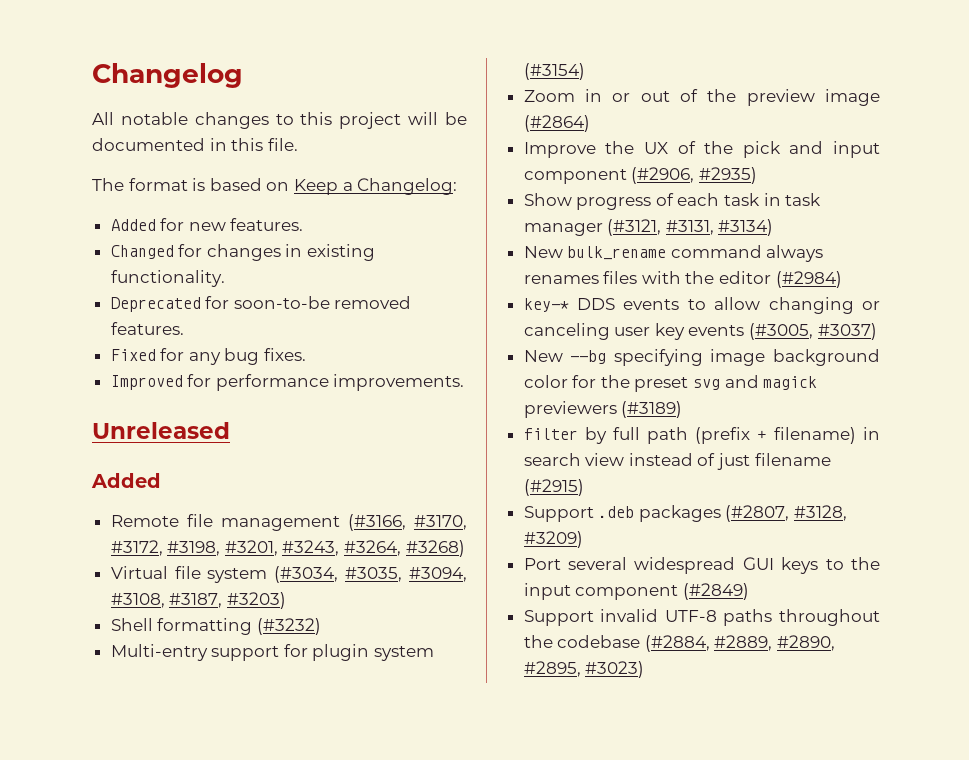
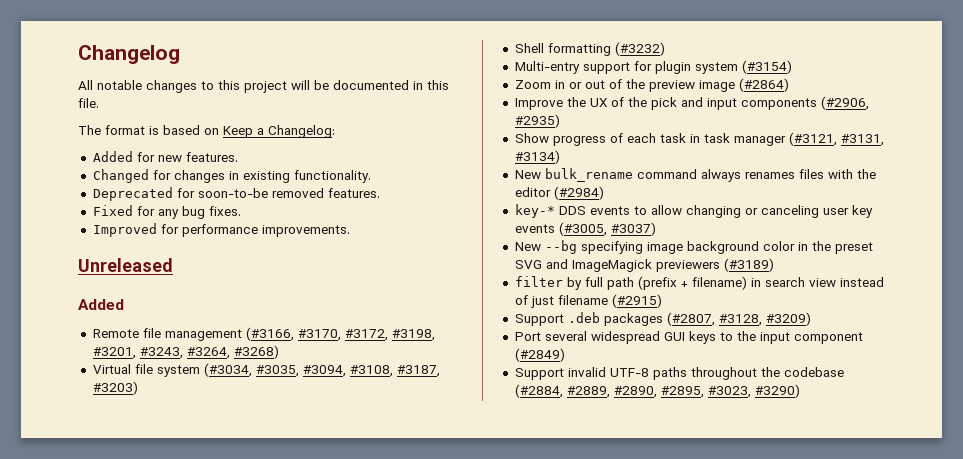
- Improve the UX of the pick and input component (#2906, #2935)
+ Improve the UX of the pick and input components (#2906, #2935)
- New --bg specifying image background color for the preset svg and magick previewers (#3189)
+ New --bg specifying image background color in the preset SVG and ImageMagick previewers (#3189)
- Support invalid UTF-8 paths throughout the codebase (#2884, #2889, #2890, #2895, #3023)
+ Support invalid UTF-8 paths throughout the codebase (#2884, #2889, #2890, #2895, #3023, #3290)

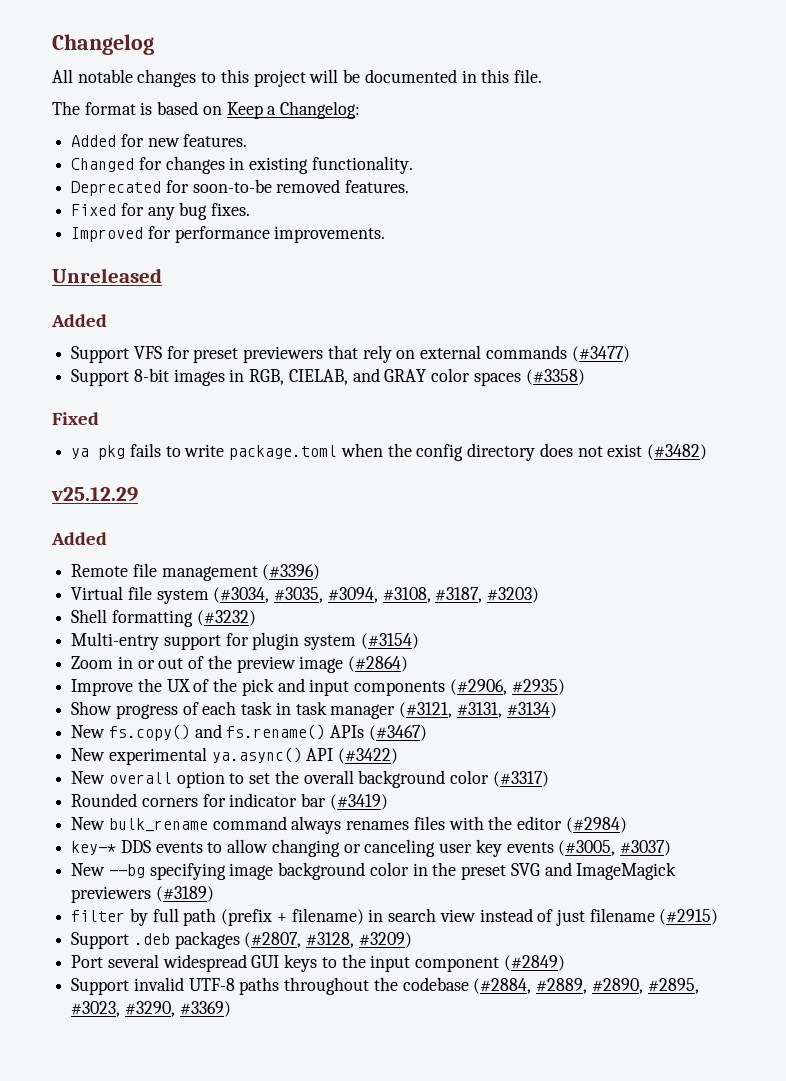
- Remote file management (#3166, #3170, #3172, #3198, #3201, #3243, #3264, #3268)
+ Support VFS for preset previewers that rely on external commands (#3477)
+ Support 8-bit images in RGB, CIELAB, and GRAY color spaces (#3358)
+ Fixed
+ ya pkg fails to write package.toml when the config directory does not exist (#3482)
+ v25.12.29
+ Added
+ Remote file management (#3396)
+ New fs.copy() and fs.rename() APIs (#3467)
+ New experimental ya.async() API (#3422)
+ New overall option to set the overall background color (#3317)
+ Rounded corners for indicator bar (#3419)
- Support invalid UTF-8 paths throughout the codebase (#2884, #2889, #2890, #2895, #3023, #3290)
+ Support invalid UTF-8 paths throughout the codebase (#2884, #2889, #2890, #2895, #3023, #3290, #3369)

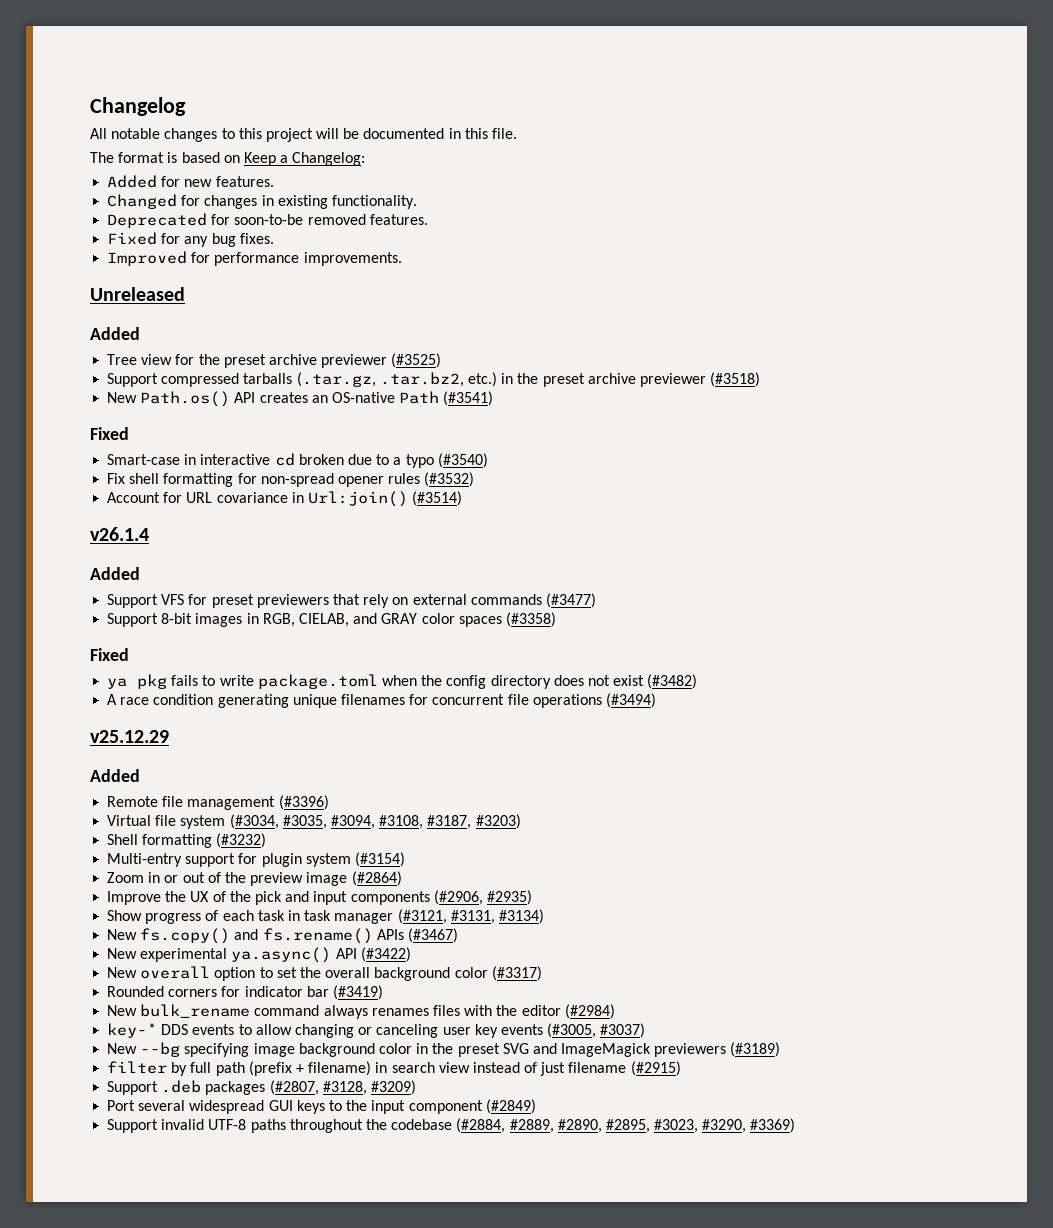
+ Tree view for the preset archive previewer (#3525)
+ Support compressed tarballs (.tar.gz, .tar.bz2, etc.) in the preset archive previewer (#3518)
+ New Path.os() API creates an OS-native Path (#3541)
+ Fixed
+ Smart-case in interactive cd broken due to a typo (#3540)
+ Fix shell formatting for non-spread opener rules (#3532)
+ Account for URL covariance in Url:join() (#3514)
+ v26.1.4
+ Added
+ A race condition generating unique filenames for concurrent file operations (#3494)

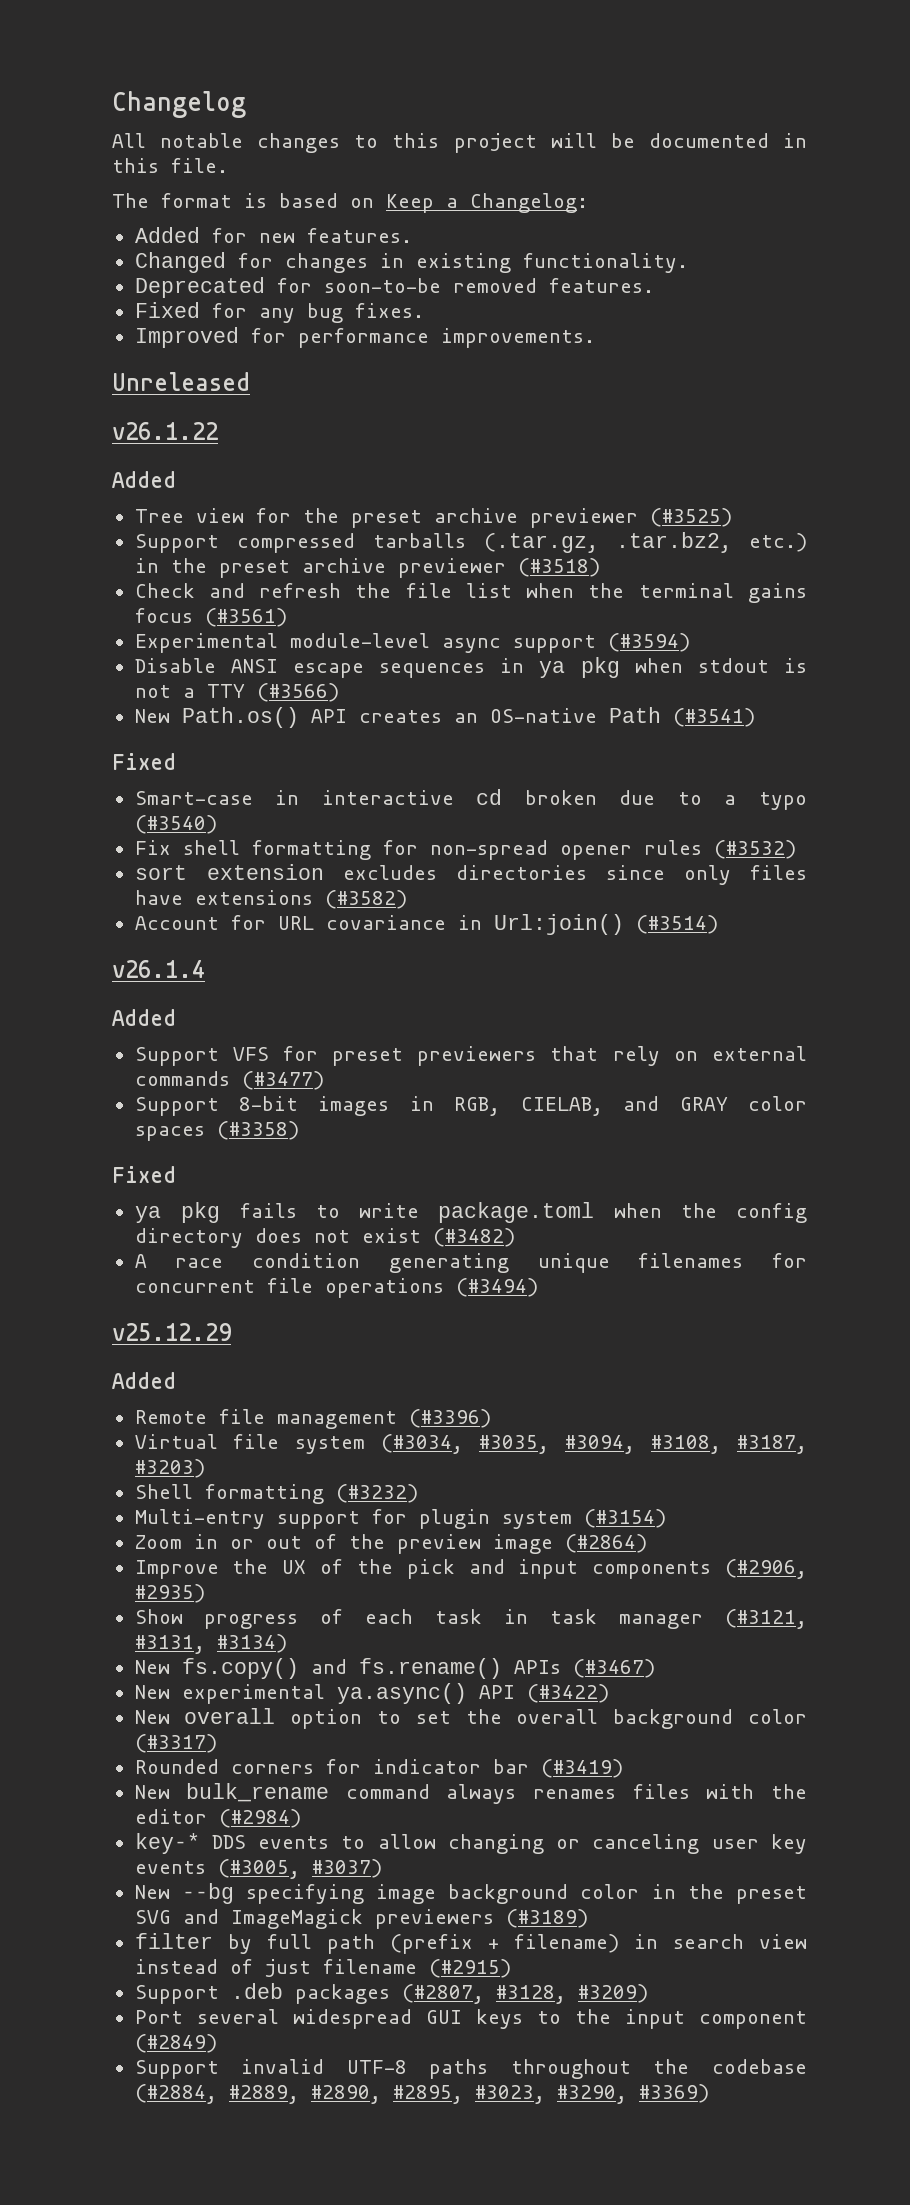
+ v26.1.22
+ Check and refresh the file list when the terminal gains focus (#3561)
+ Experimental module-level async support (#3594)
+ Disable ANSI escape sequences in ya pkg when stdout is not a TTY (#3566)
+ sort extension excludes directories since only files have extensions (#3582)

